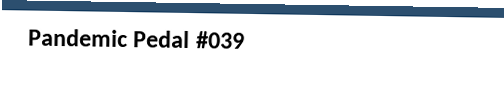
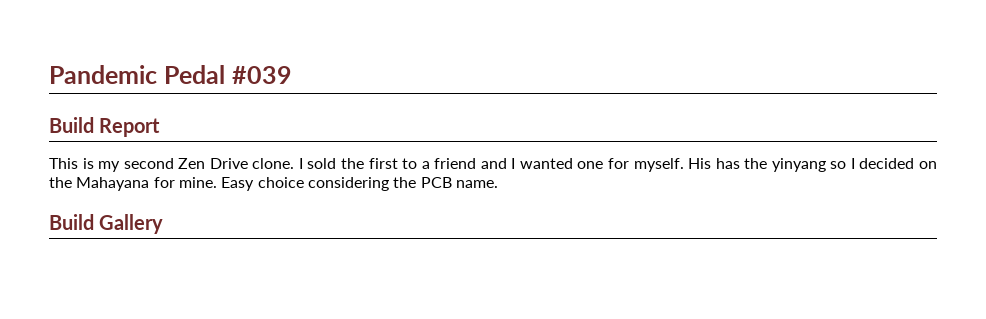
+ Build Report
+ This is my second Zen Drive clone. I sold the first to a friend and I wanted one for myself. His has the yinyang so I decided on the Mahayana for mine. Easy choice considering the PCB name.
+ Build Gallery

